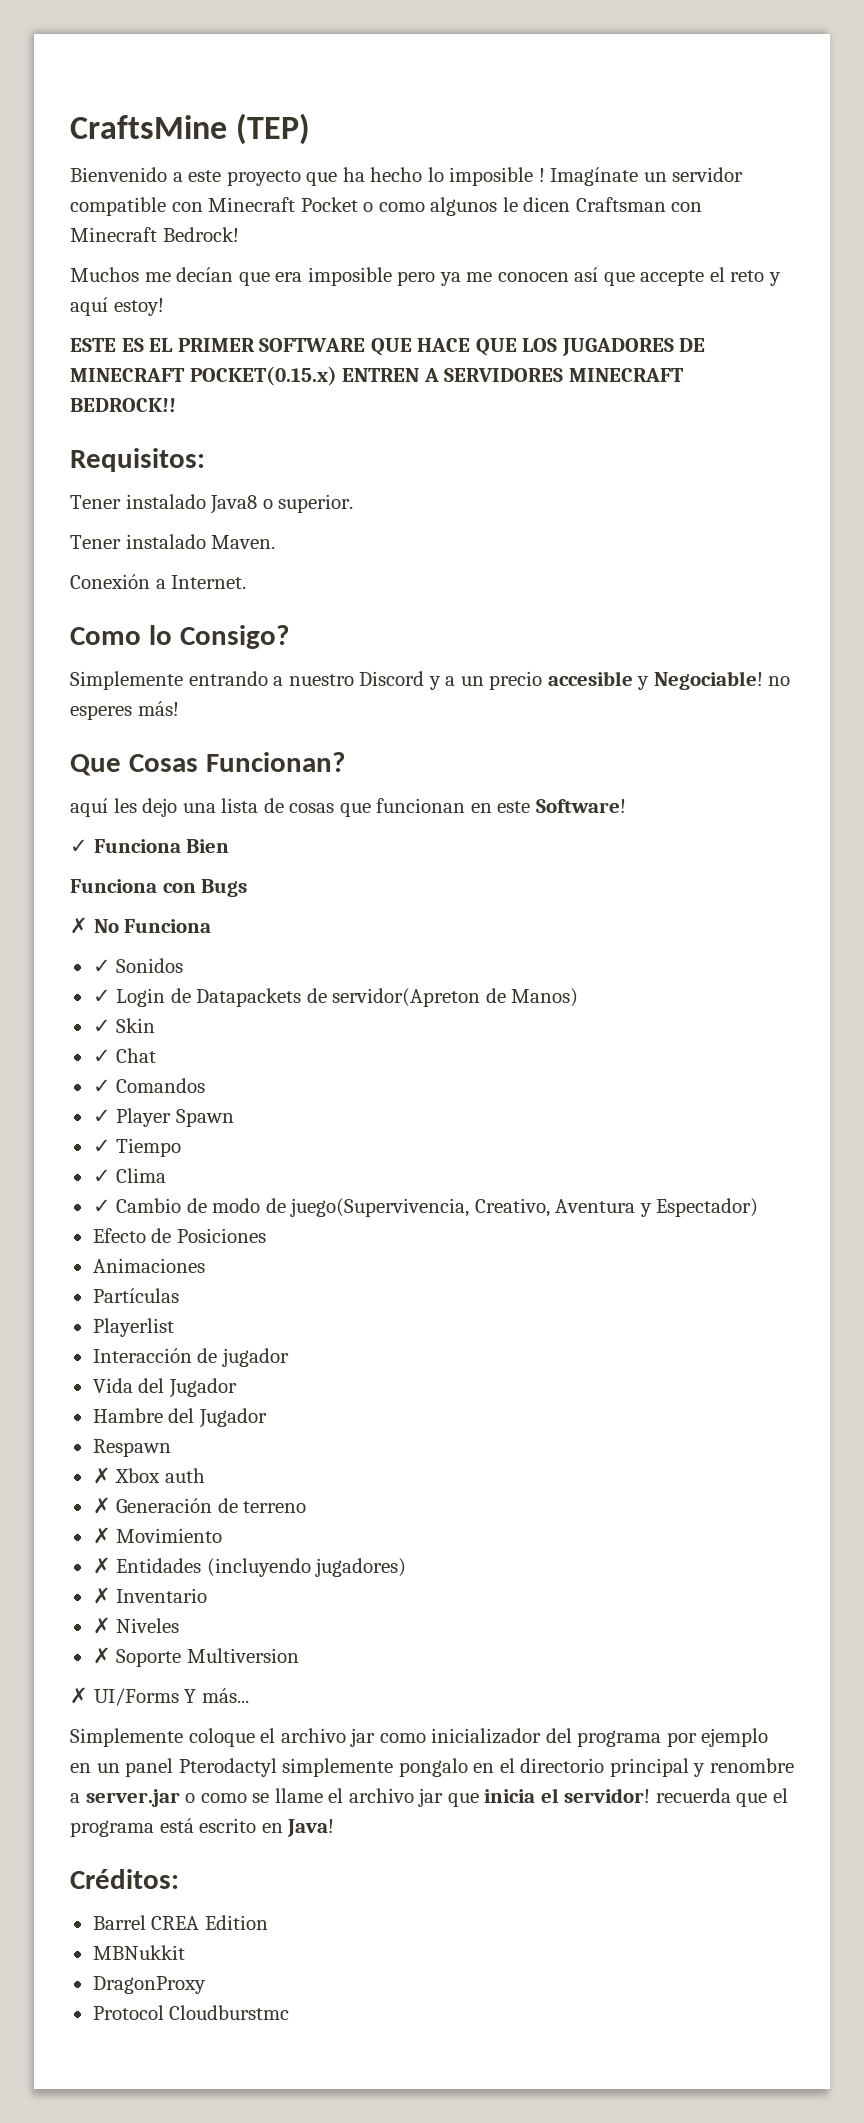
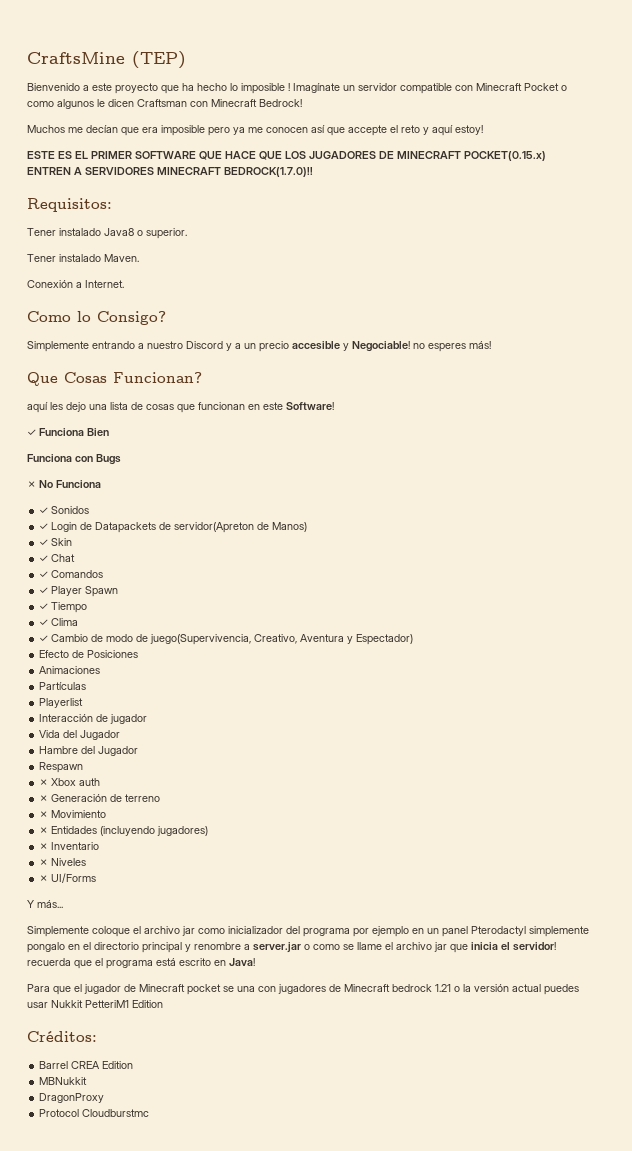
- ESTE ES EL PRIMER SOFTWARE QUE HACE QUE LOS JUGADORES DE MINECRAFT POCKET(0.15.x) ENTREN A SERVIDORES MINECRAFT BEDROCK!!
+ ESTE ES EL PRIMER SOFTWARE QUE HACE QUE LOS JUGADORES DE MINECRAFT POCKET(0.15.x) ENTREN A SERVIDORES MINECRAFT BEDROCK(1.7.0)!!
- ✗ Soporte Multiversion
- ✗ UI/Forms Y más...
+ ✗ UI/Forms
+ Y más...
+ Para que el jugador de Minecraft pocket se una con jugadores de Minecraft bedrock 1.21 o la versión actual puedes usar Nukkit PetteriM1 Edition

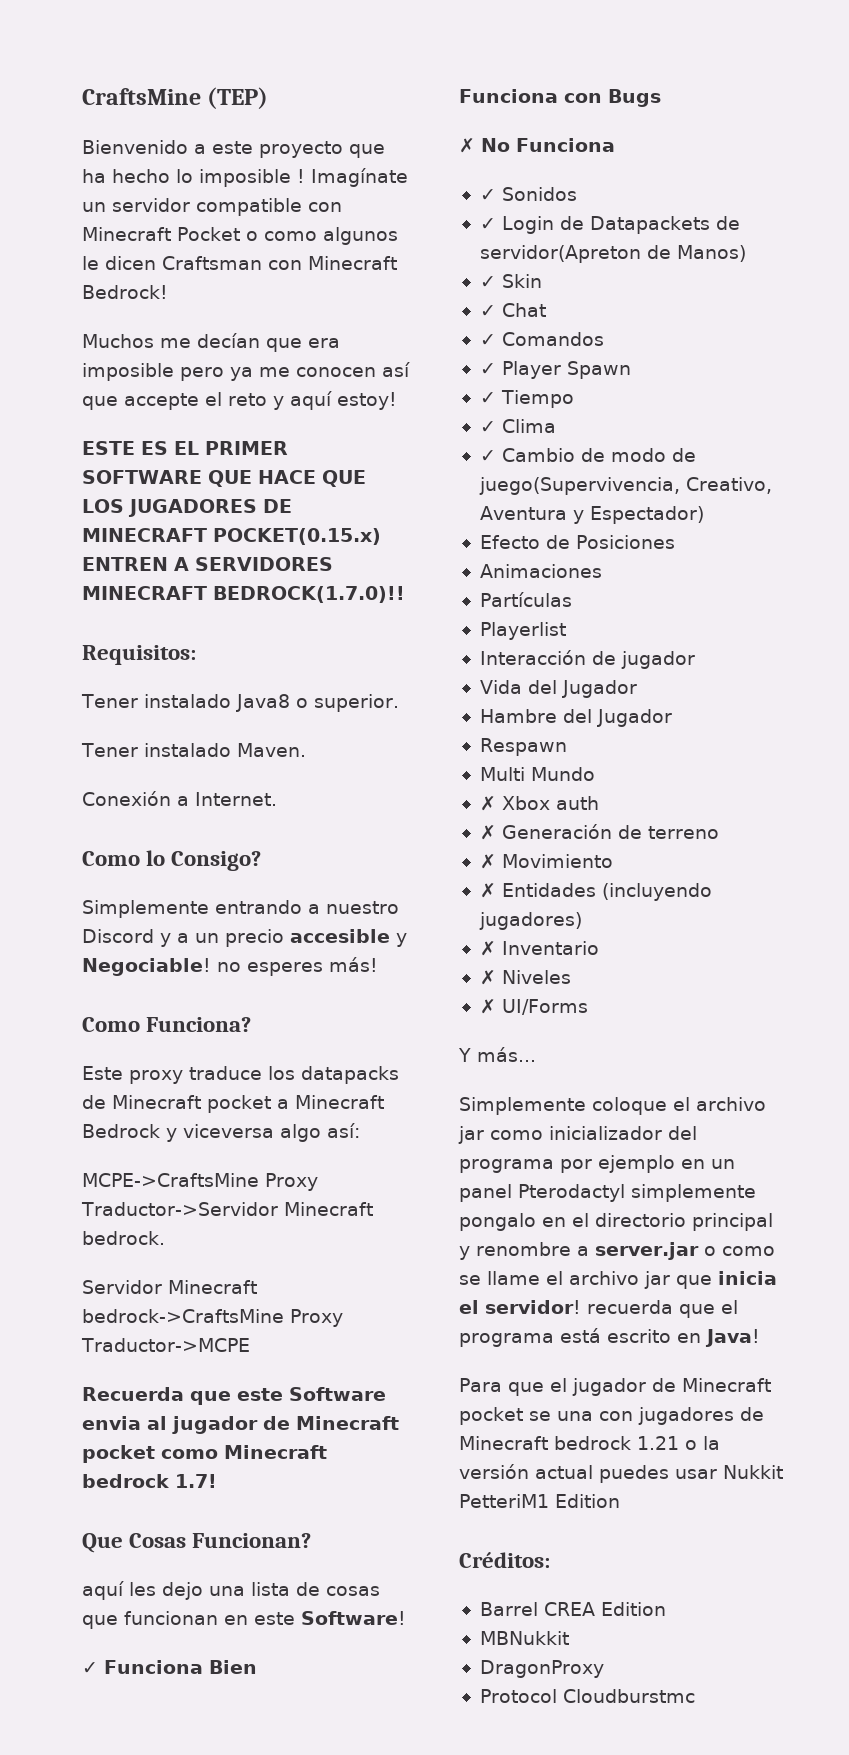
+ Como Funciona?
+ Este proxy traduce los datapacks de Minecraft pocket a Minecraft Bedrock y viceversa algo así:
+ MCPE->CraftsMine Proxy Traductor->Servidor Minecraft bedrock.
+ Servidor Minecraft bedrock->CraftsMine Proxy Traductor->MCPE
+ Recuerda que este Software envia al jugador de Minecraft pocket como Minecraft bedrock 1.7!
+ Multi Mundo

